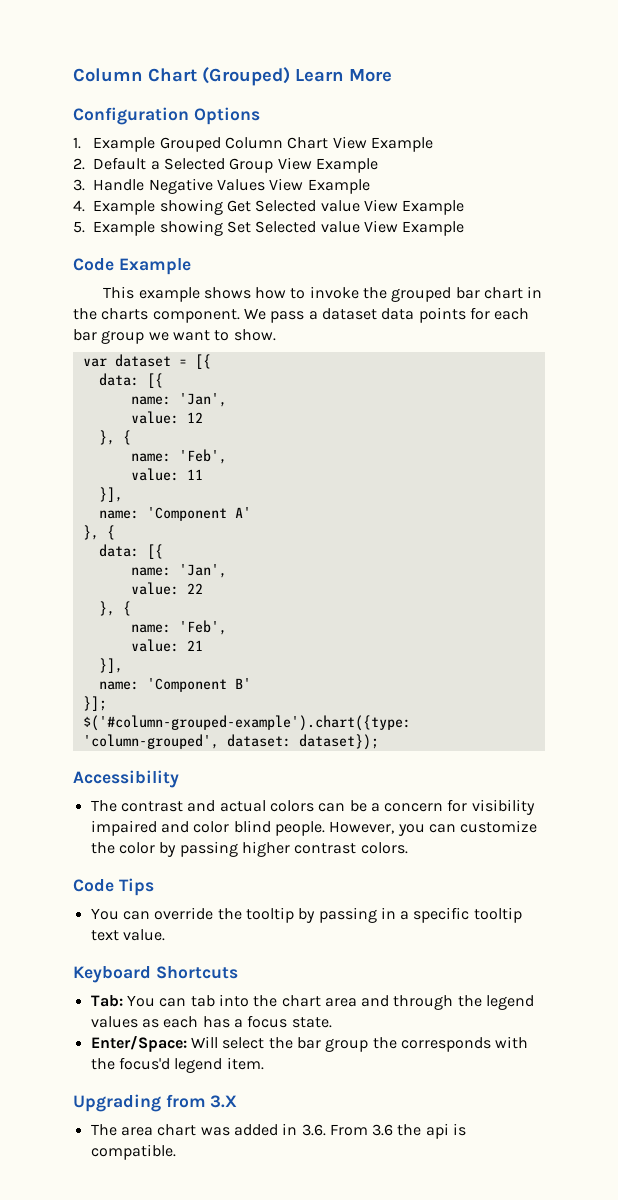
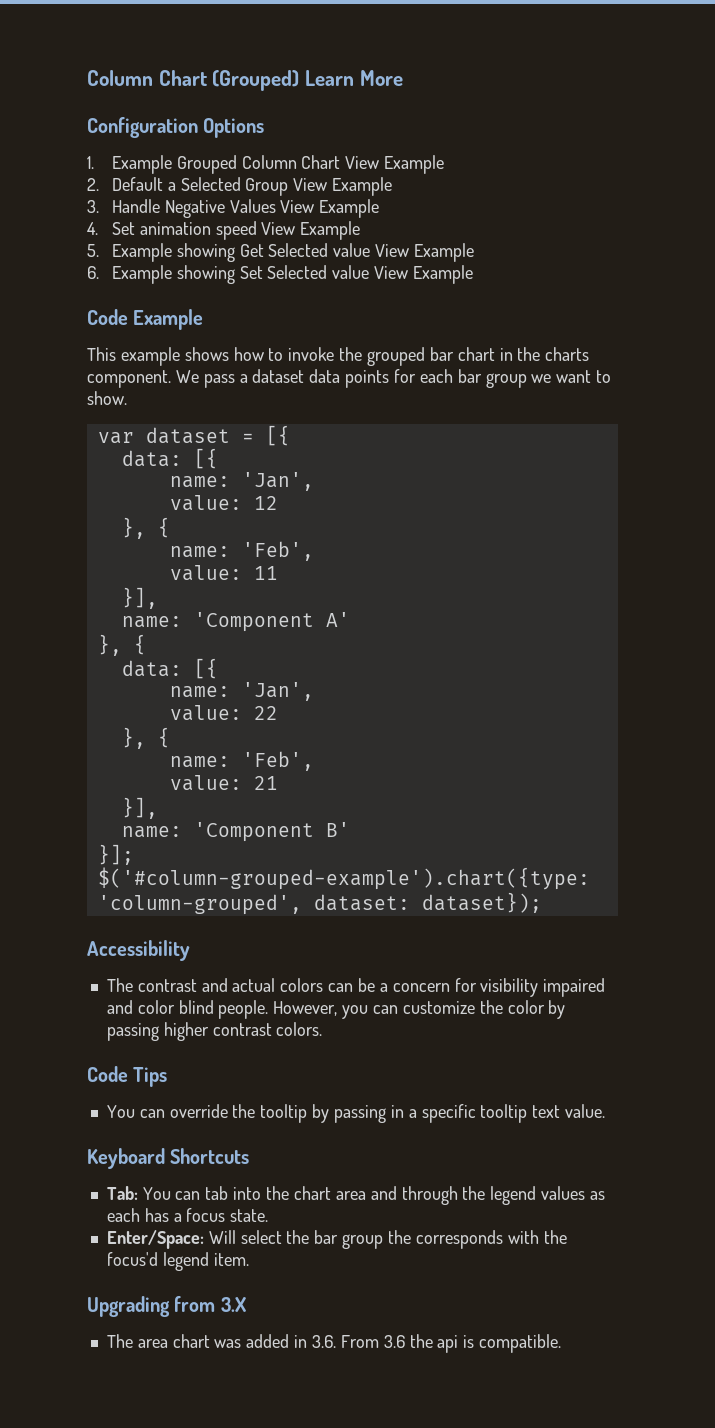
- 4. Example showing Get Selected value View Example
+ 4. Set animation speed View Example
+ 5. Example showing Get Selected value View Example
- 5. Example showing Set Selected value View Example
+ 6. Example showing Set Selected value View Example

